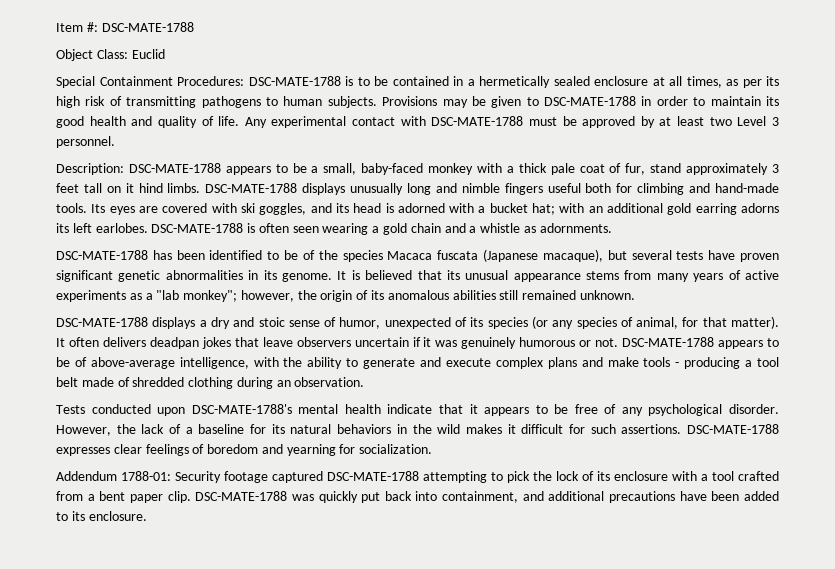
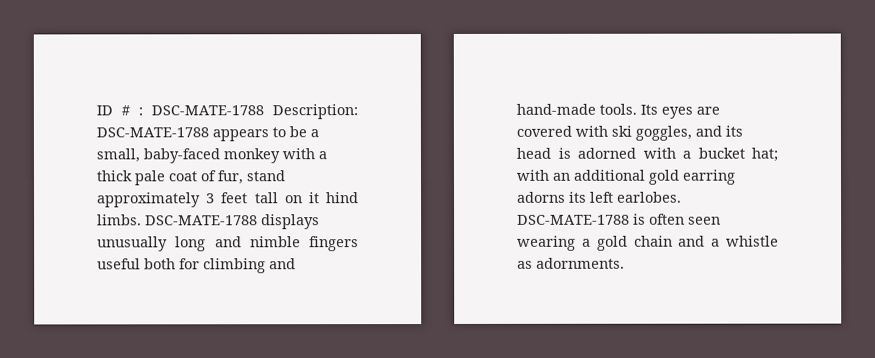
- Item #: DSC-MATE-1788
- Object Class: Euclid
- Special Containment Procedures: DSC-MATE-1788 is to be contained in a hermetically sealed enclosure at all times, as per its high risk of transmitting pathogens to human subjects. Provisions may be given to DSC-MATE-1788 in order to maintain its good health and quality of life. Any experimental contact with DSC-MATE-1788 must be approved by at least two Level 3 personnel.
- Description: DSC-MATE-1788 appears to be a small, baby-faced monkey with a thick pale coat of fur, stand approximately 3 feet tall on it hind limbs.
+ ID # : DSC-MATE-1788 Description: DSC-MATE-1788 appears to be a small, baby-faced monkey with a thick pale coat of fur, stand approximately 3 feet tall on it hind limbs.
- DSC-MATE-1788 has been identified to be of the species Macaca fuscata (Japanese macaque), but several tests have proven significant genetic abnormalities in its genome. It is believed that its unusual appearance stems from many years of active experiments as a "lab monkey"; however, the origin of its anomalous abilities still remained unknown.
- DSC-MATE-1788 displays a dry and stoic sense of humor, unexpected of its species (or any species of animal, for that matter). It often delivers deadpan jokes that leave observers uncertain if it was genuinely humorous or not. DSC-MATE-1788 appears to be of above-average intelligence, with the ability to generate and execute complex plans and make tools - producing a tool belt made of shredded clothing during an observation.
- Tests conducted upon DSC-MATE-1788's mental health indicate that it appears to be free of any psychological disorder. However, the lack of a baseline for its natural behaviors in the wild makes it difficult for such assertions. DSC-MATE-1788 expresses clear feelings of boredom and yearning for socialization.
- Addendum 1788-01: Security footage captured DSC-MATE-1788 attempting to pick the lock of its enclosure with a tool crafted from a bent paper clip. DSC-MATE-1788 was quickly put back into containment, and additional precautions have been added to its enclosure.

